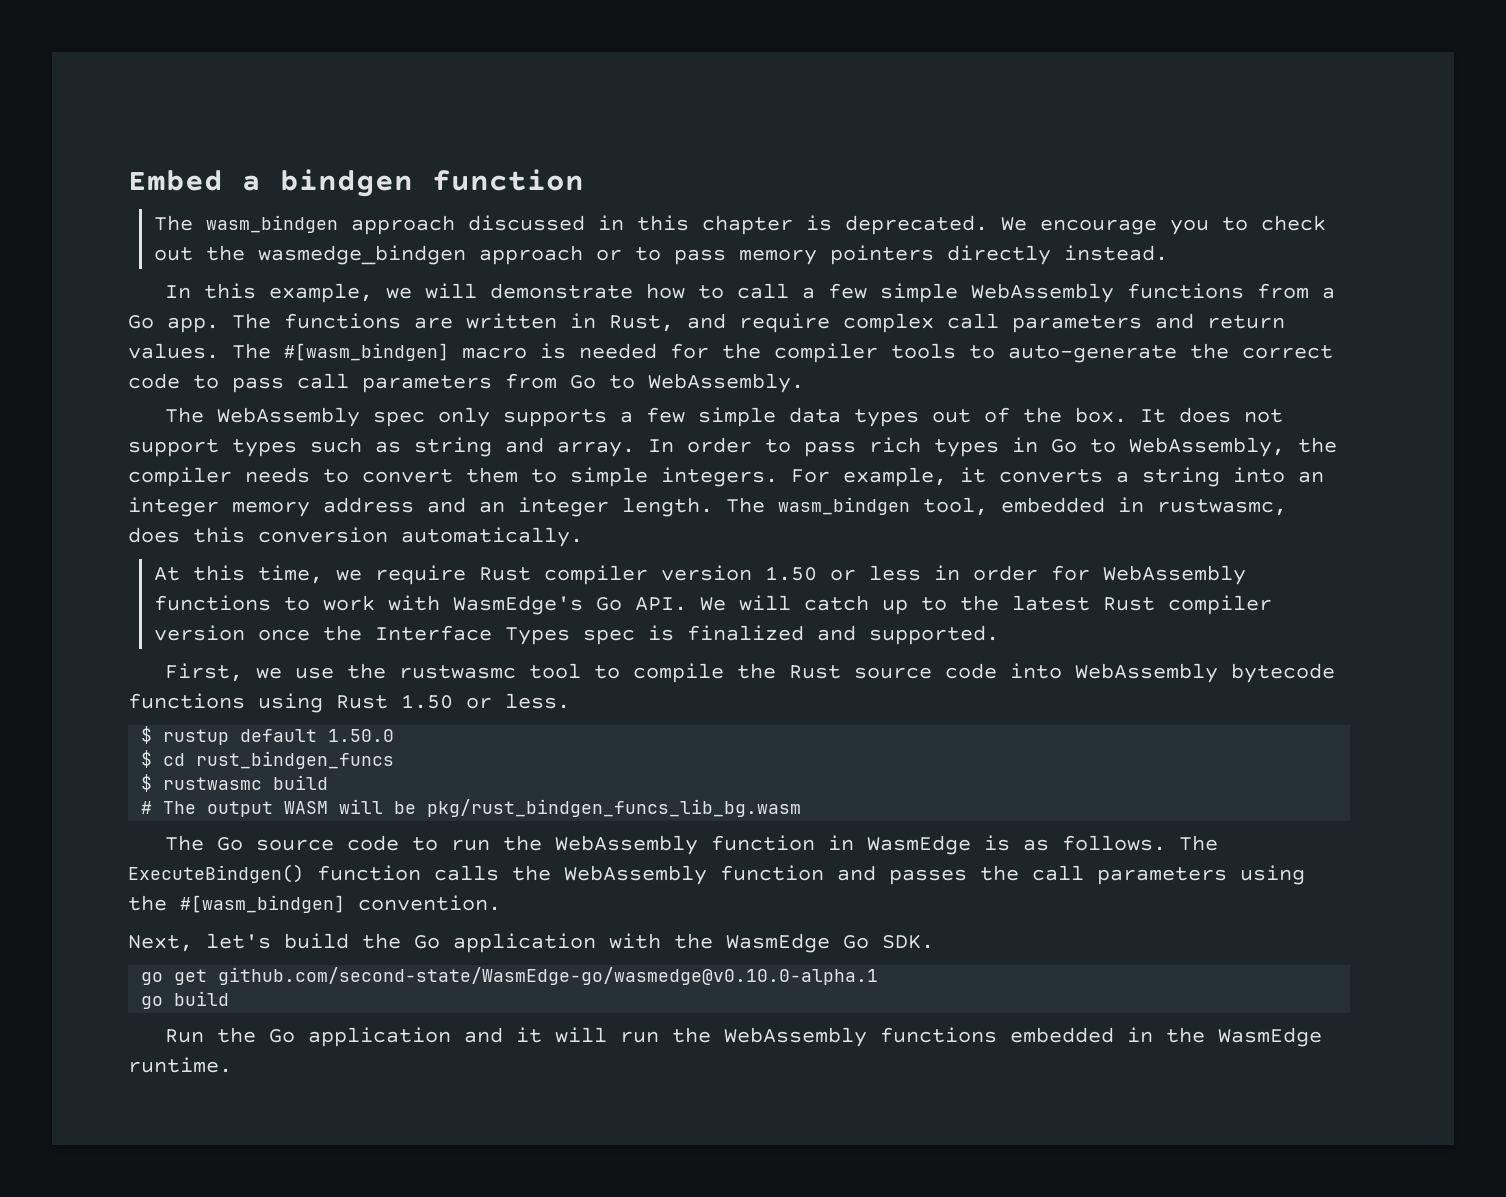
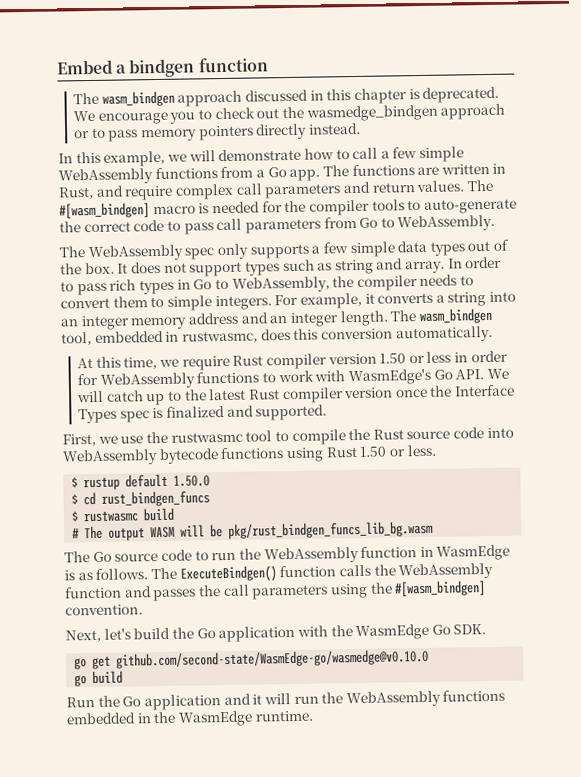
- go get github.com/second-state/WasmEdge-go/wasmedge@v0.10.0-alpha.1
+ go get github.com/second-state/WasmEdge-go/wasmedge@v0.10.0

